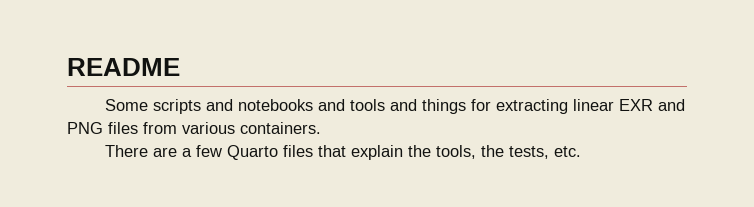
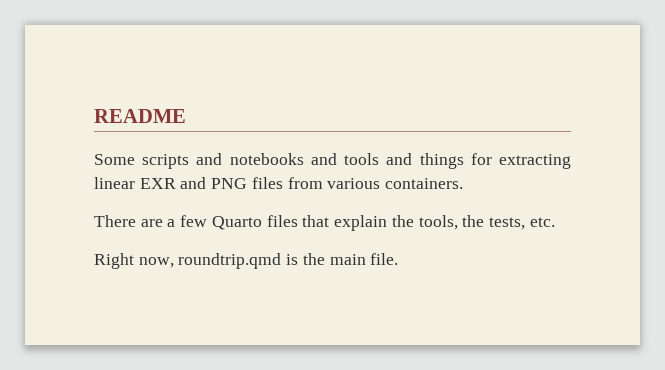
+ Right now, roundtrip.qmd is the main file.

